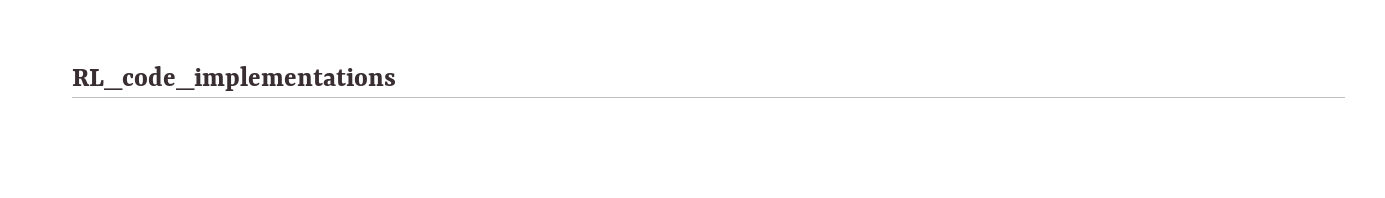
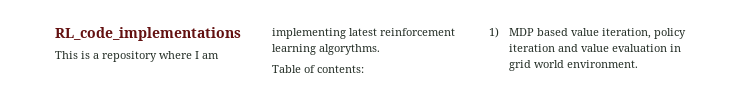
+ This is a repository where I am implementing latest reinforcement learning algorythms.
+ Table of contents:
+ 1) MDP based value iteration, policy iteration and value evaluation in grid world environment.

